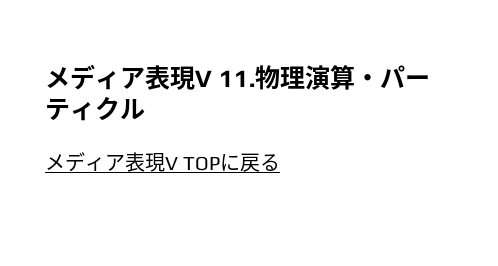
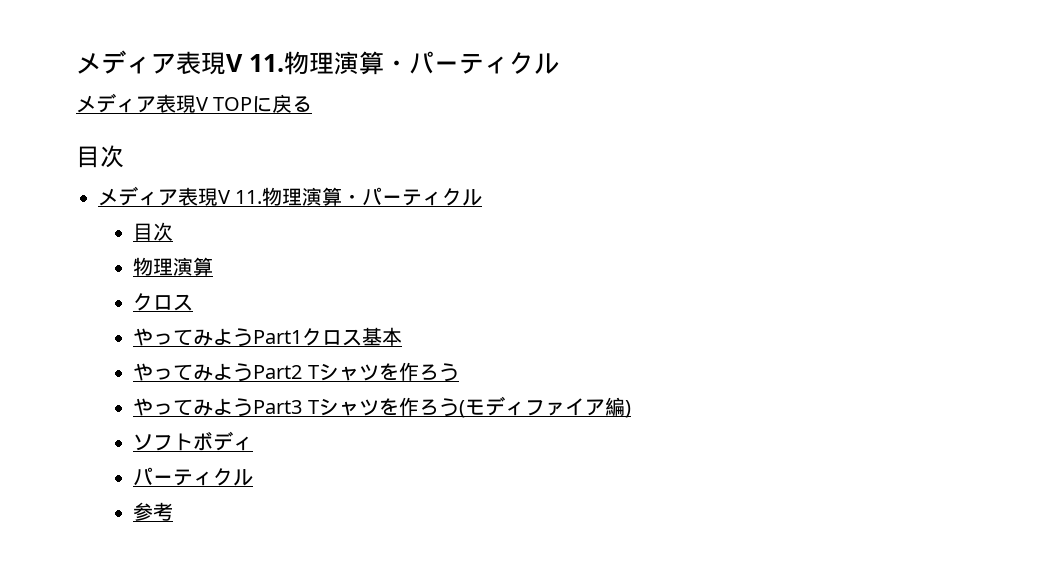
  メディア表現V TOPに戻る
+ 目次
+ メディア表現V 11.物理演算・パーティクル
+ 目次
+ 物理演算
+ クロス
+ やってみようPart1クロス基本
+ やってみようPart2 Tシャツを作ろう
+ やってみようPart3 Tシャツを作ろう(モディファイア編)
+ ソフトボディ
+ パーティクル
+ 参考

